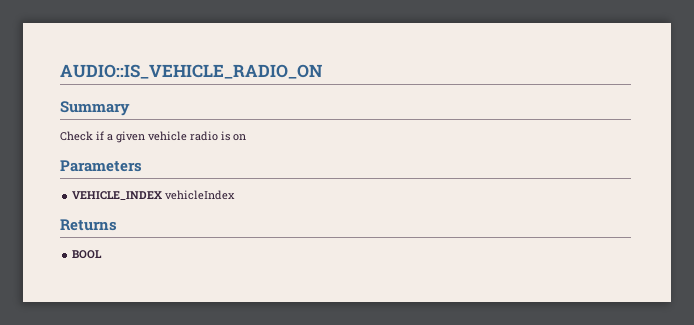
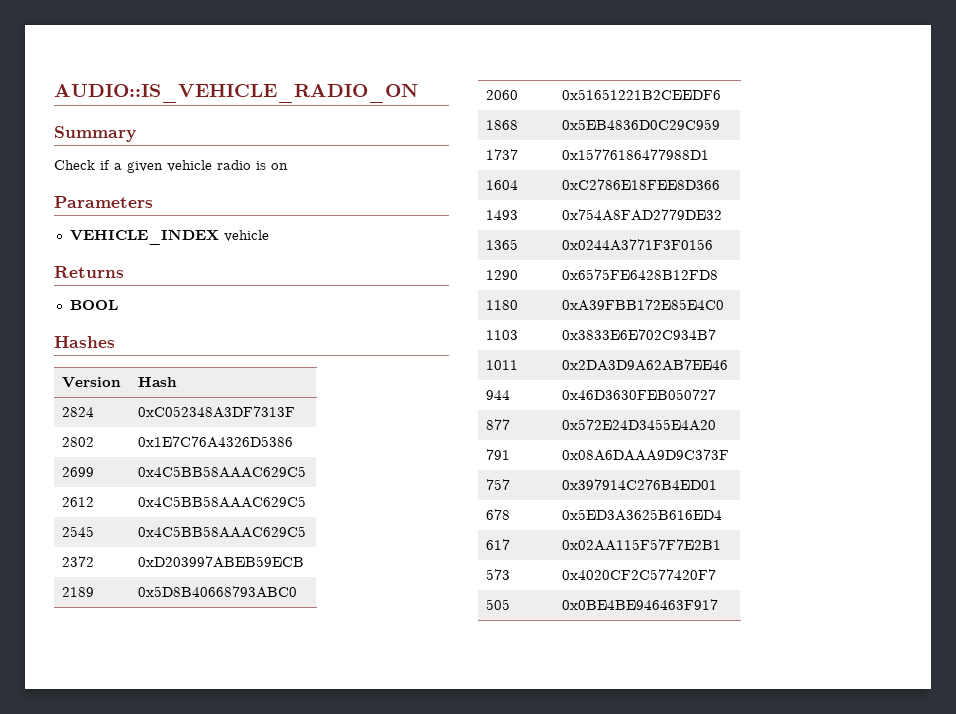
- VEHICLE_INDEX vehicleIndex
+ VEHICLE_INDEX vehicle
+ Hashes
+ Version | Hash
+ 2824 | 0xC052348A3DF7313F
+ 2802 | 0x1E7C76A4326D5386
+ 2699 | 0x4C5BB58AAAC629C5
+ 2612 | 0x4C5BB58AAAC629C5
+ 2545 | 0x4C5BB58AAAC629C5
+ 2372 | 0xD203997ABEB59ECB
+ 2189 | 0x5D8B40668793ABC0
+ 2060 | 0x51651221B2CEEDF6
+ 1868 | 0x5EB4836D0C29C959
+ 1737 | 0x15776186477988D1
+ 1604 | 0xC2786E18FEE8D366
+ 1493 | 0x754A8FAD2779DE32
+ 1365 | 0x0244A3771F3F0156
+ 1290 | 0x6575FE6428B12FD8
+ 1180 | 0xA39FBB172E85E4C0
+ 1103 | 0x3833E6E702C934B7
+ 1011 | 0x2DA3D9A62AB7EE46
+ 944 | 0x46D3630FEB050727
+ 877 | 0x572E24D3455E4A20
+ 791 | 0x08A6DAAA9D9C373F
+ 757 | 0x397914C276B4ED01
+ 678 | 0x5ED3A3625B616ED4
+ 617 | 0x02AA115F57F7E2B1
+ 573 | 0x4020CF2C577420F7
+ 505 | 0x0BE4BE946463F917

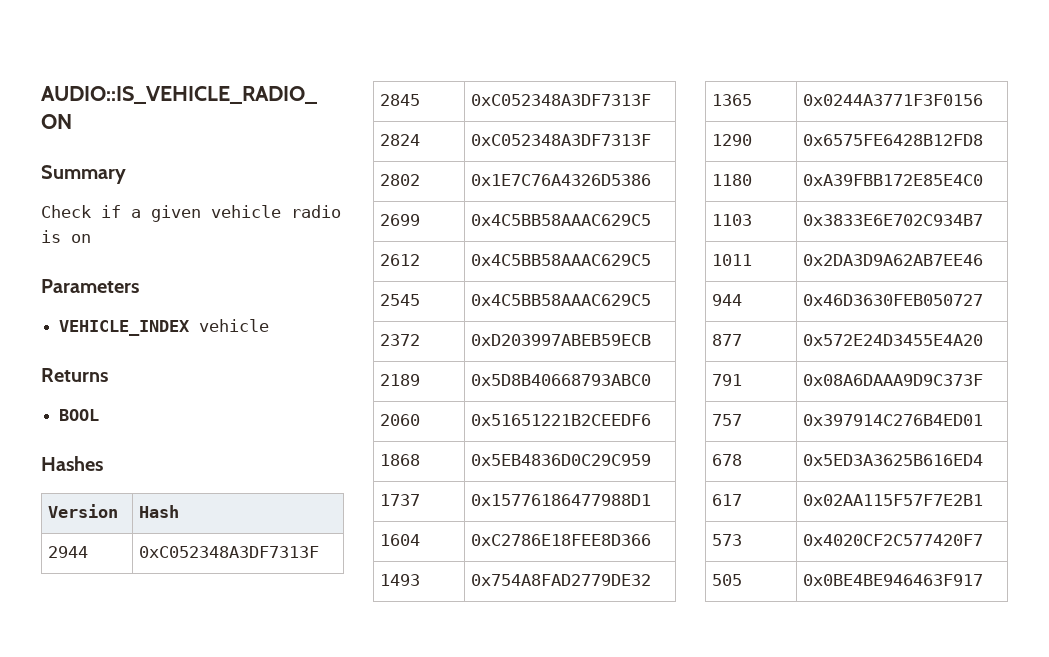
+ 2944 | 0xC052348A3DF7313F
+ 2845 | 0xC052348A3DF7313F

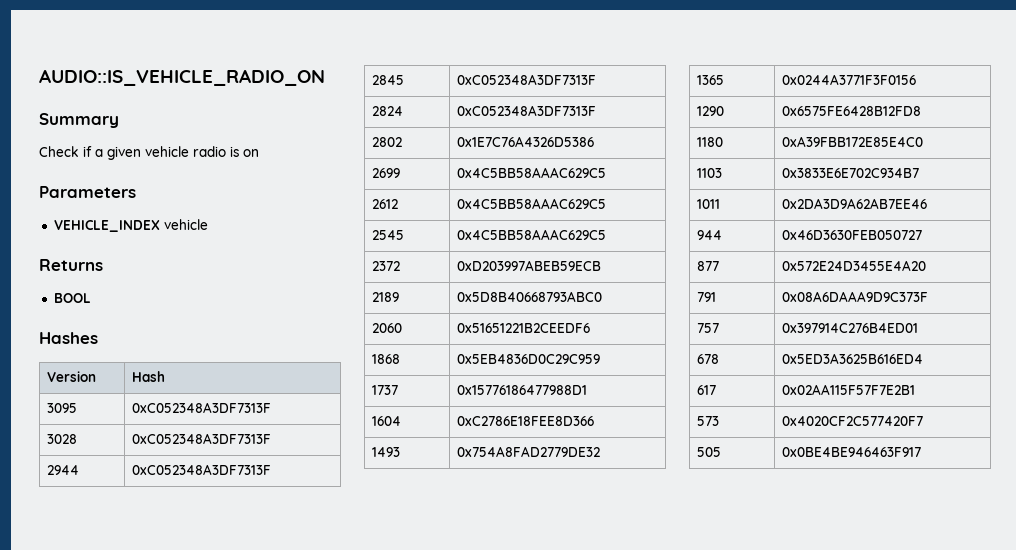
+ 3095 | 0xC052348A3DF7313F
+ 3028 | 0xC052348A3DF7313F

